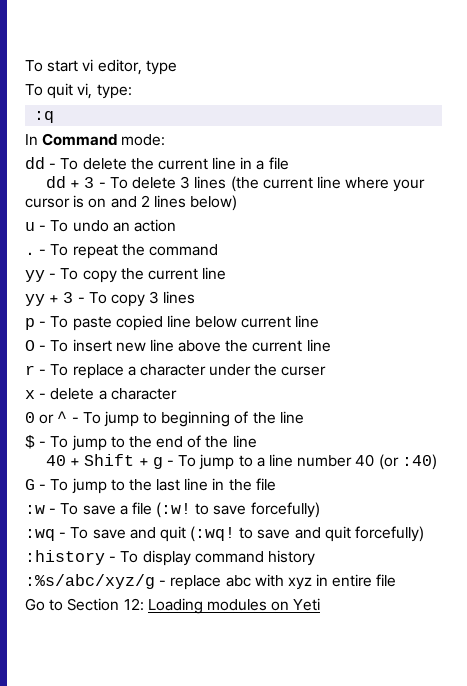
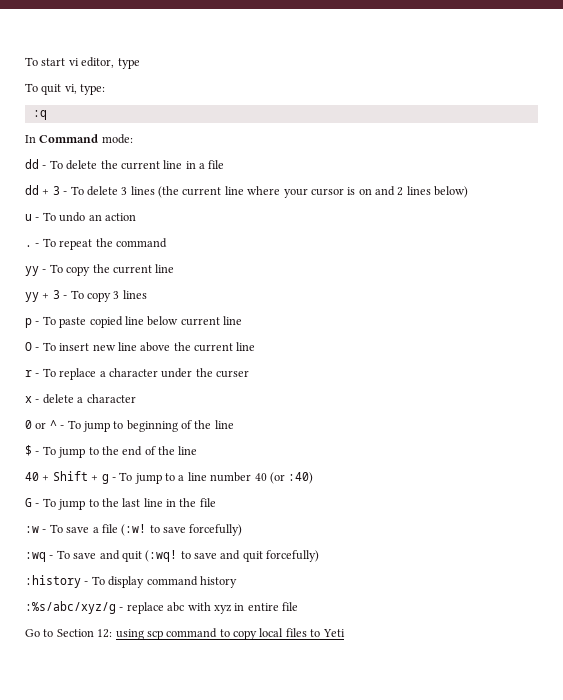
- Go to Section 12: Loading modules on Yeti
+ Go to Section 12: using scp command to copy local files to Yeti

